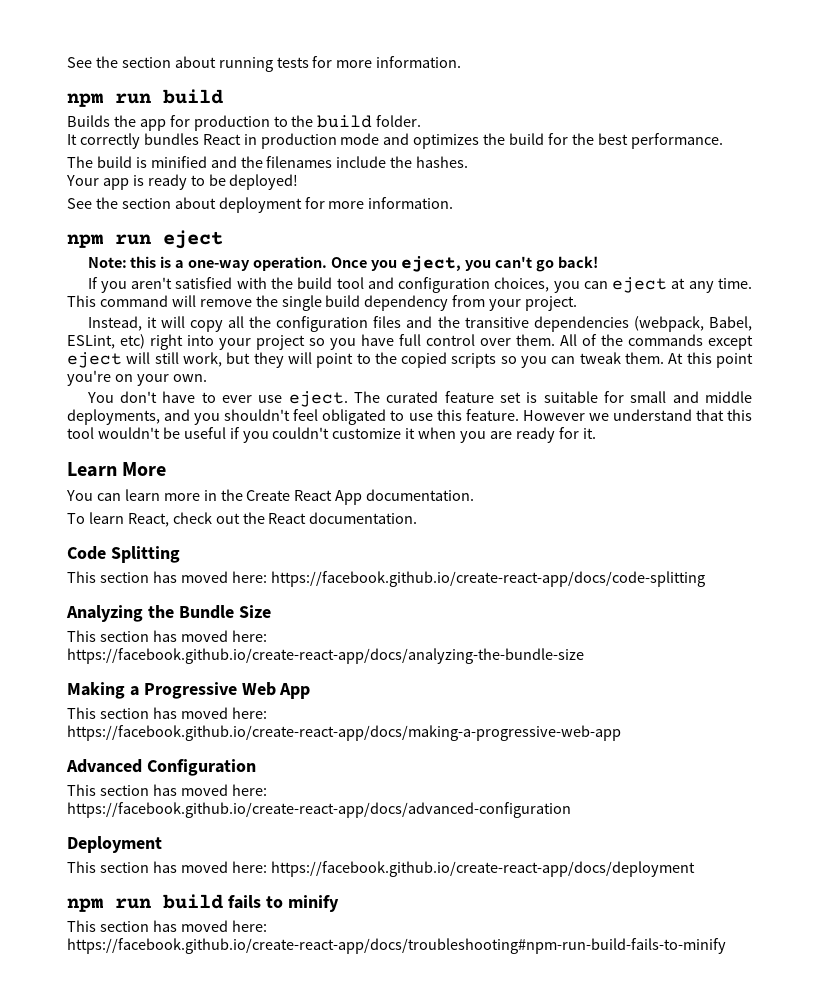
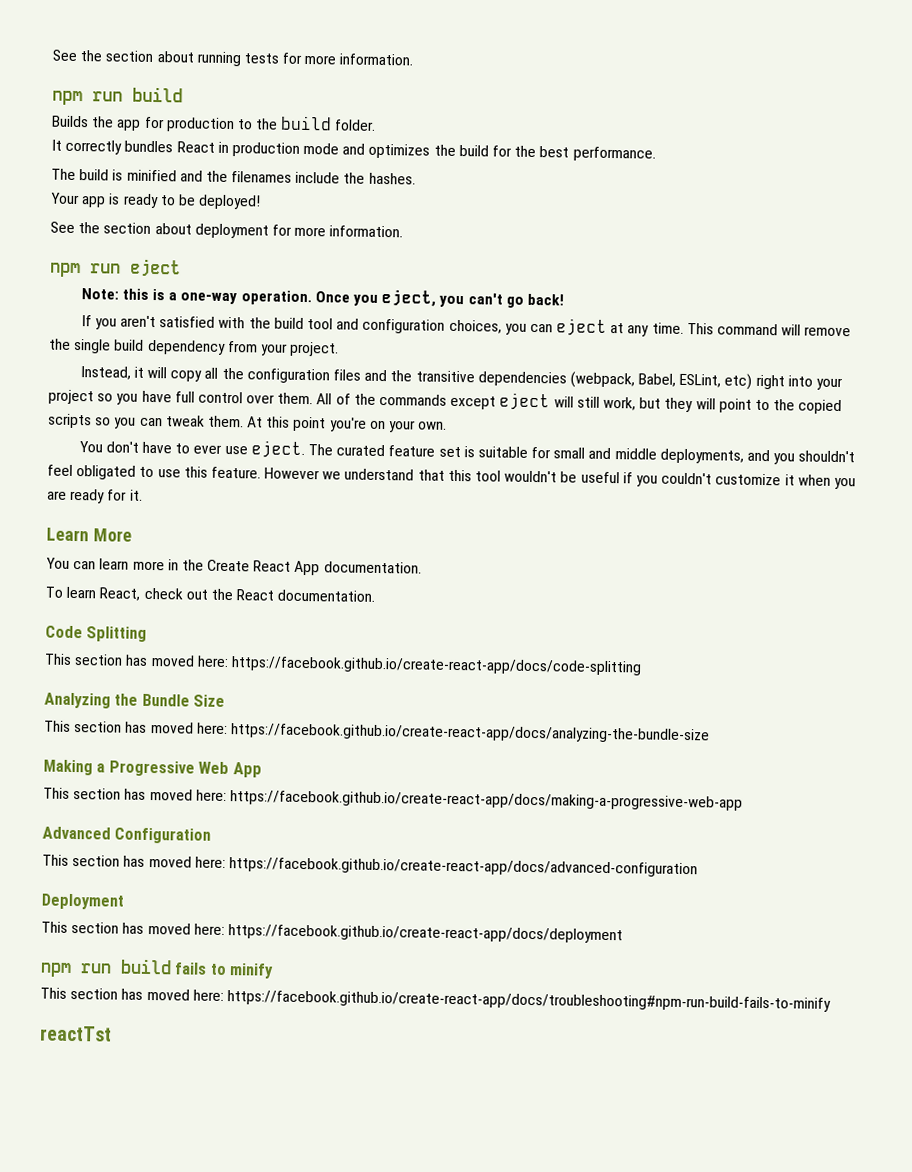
+ reactTst

